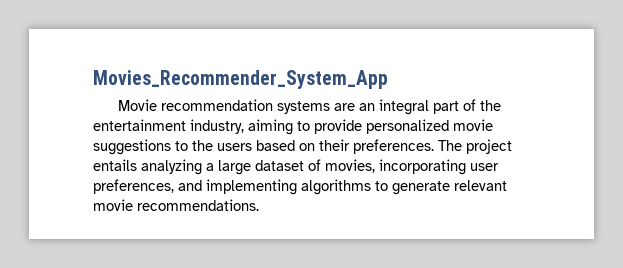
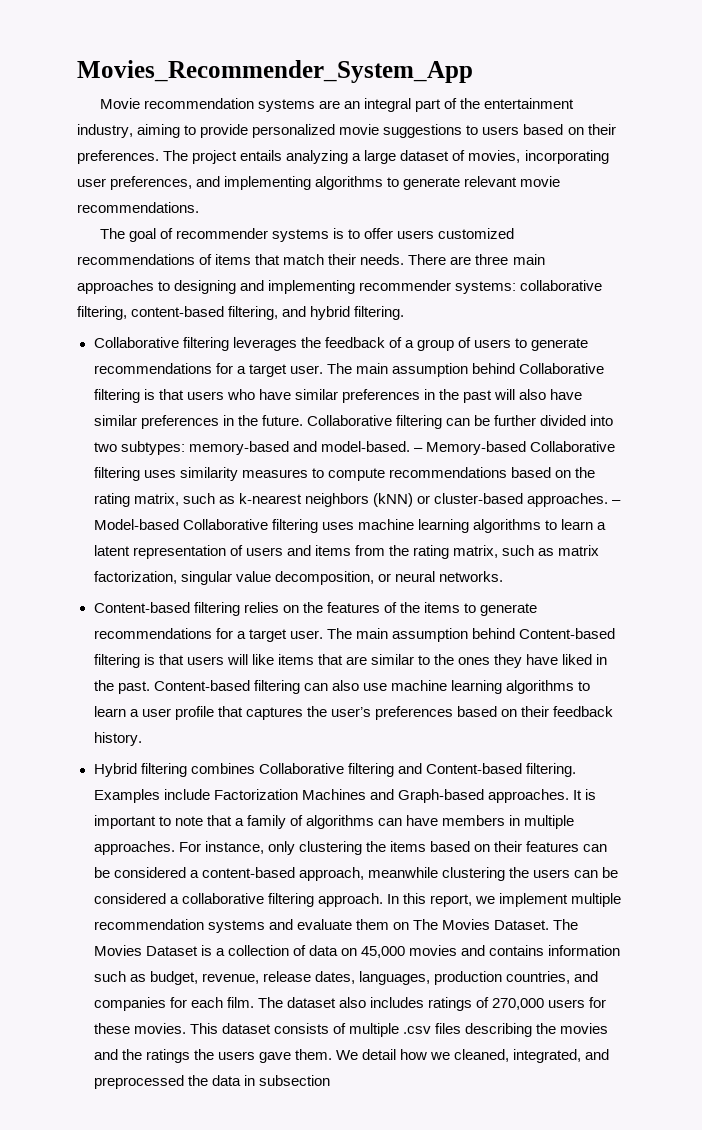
- Movie recommendation systems are an integral part of the entertainment industry, aiming to provide personalized movie suggestions to the users based on their preferences.
+ Movie recommendation systems are an integral part of the entertainment industry, aiming to provide personalized movie suggestions to users based on their preferences.
+ The goal of recommender systems is to offer users customized recommendations of items that match their needs. There are three main approaches to designing and implementing recommender systems: collaborative filtering, content-based filtering, and hybrid filtering.
+ Collaborative filtering leverages the feedback of a group of users to generate recommendations for a target user. The main assumption behind Collaborative filtering is that users who have similar preferences in the past will also have similar preferences in the future. Collaborative filtering can be further divided into two subtypes: memory-based and model-based. – Memory-based Collaborative filtering uses similarity measures to compute recommendations based on the rating matrix, such as k-nearest neighbors (kNN) or cluster-based approaches. – Model-based Collaborative filtering uses machine learning algorithms to learn a latent representation of users and items from the rating matrix, such as matrix factorization, singular value decomposition, or neural networks.
+ Content-based filtering relies on the features of the items to generate recommendations for a target user. The main assumption behind Content-based filtering is that users will like items that are similar to the ones they have liked in the past. Content-based filtering can also use machine learning algorithms to learn a user profile that captures the user’s preferences based on their feedback history.
+ Hybrid filtering combines Collaborative filtering and Content-based filtering. Examples include Factorization Machines and Graph-based approaches. It is important to note that a family of algorithms can have members in multiple approaches. For instance, only clustering the items based on their features can be considered a content-based approach, meanwhile clustering the users can be considered a collaborative filtering approach. In this report, we implement multiple recommendation systems and evaluate them on The Movies Dataset. The Movies Dataset is a collection of data on 45,000 movies and contains information such as budget, revenue, release dates, languages, production countries, and companies for each film. The dataset also includes ratings of 270,000 users for these movies. This dataset consists of multiple .csv files describing the movies and the ratings the users gave them. We detail how we cleaned, integrated, and preprocessed the data in subsection

